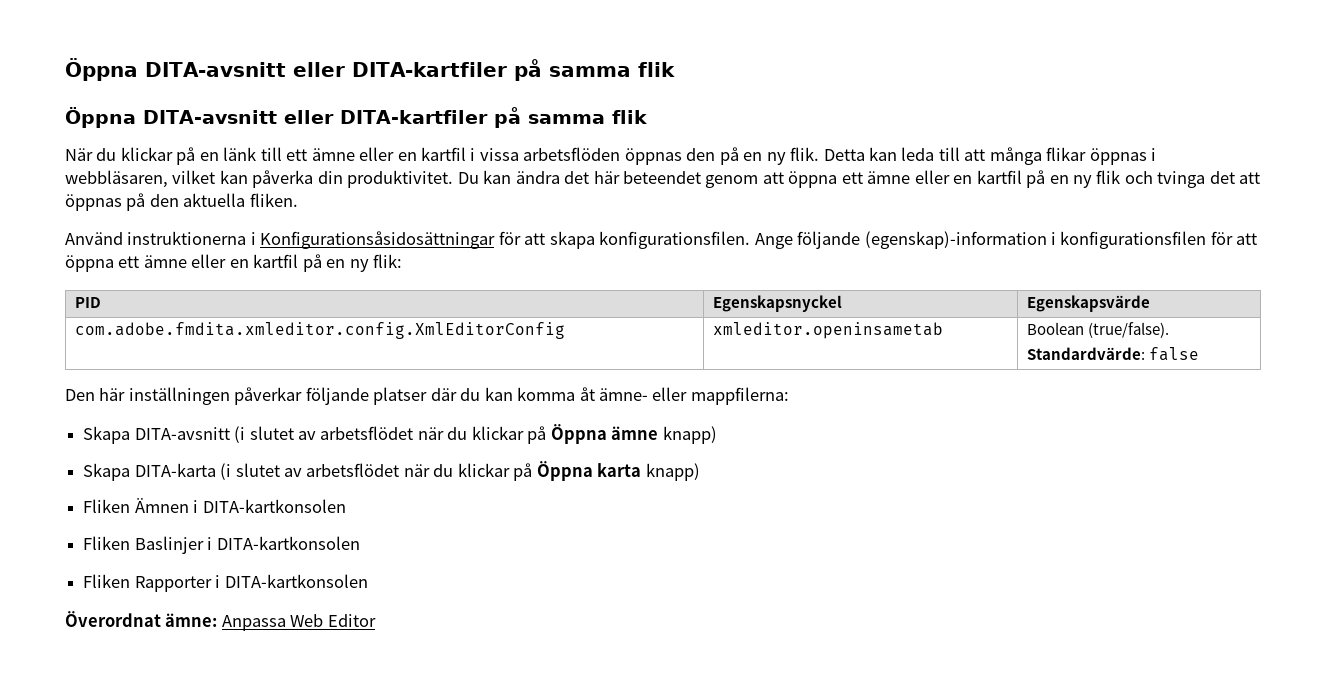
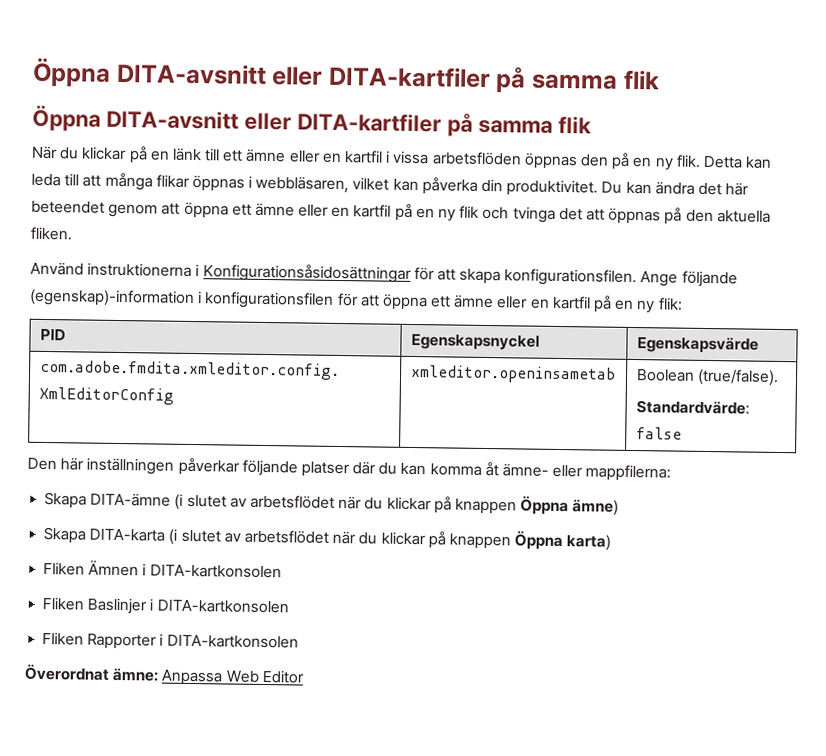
- Skapa DITA-avsnitt (i slutet av arbetsflödet när du klickar på Öppna ämne knapp)
+ Skapa DITA-ämne (i slutet av arbetsflödet när du klickar på knappen Öppna ämne)
- Skapa DITA-karta (i slutet av arbetsflödet när du klickar på Öppna karta knapp)
+ Skapa DITA-karta (i slutet av arbetsflödet när du klickar på knappen Öppna karta)

